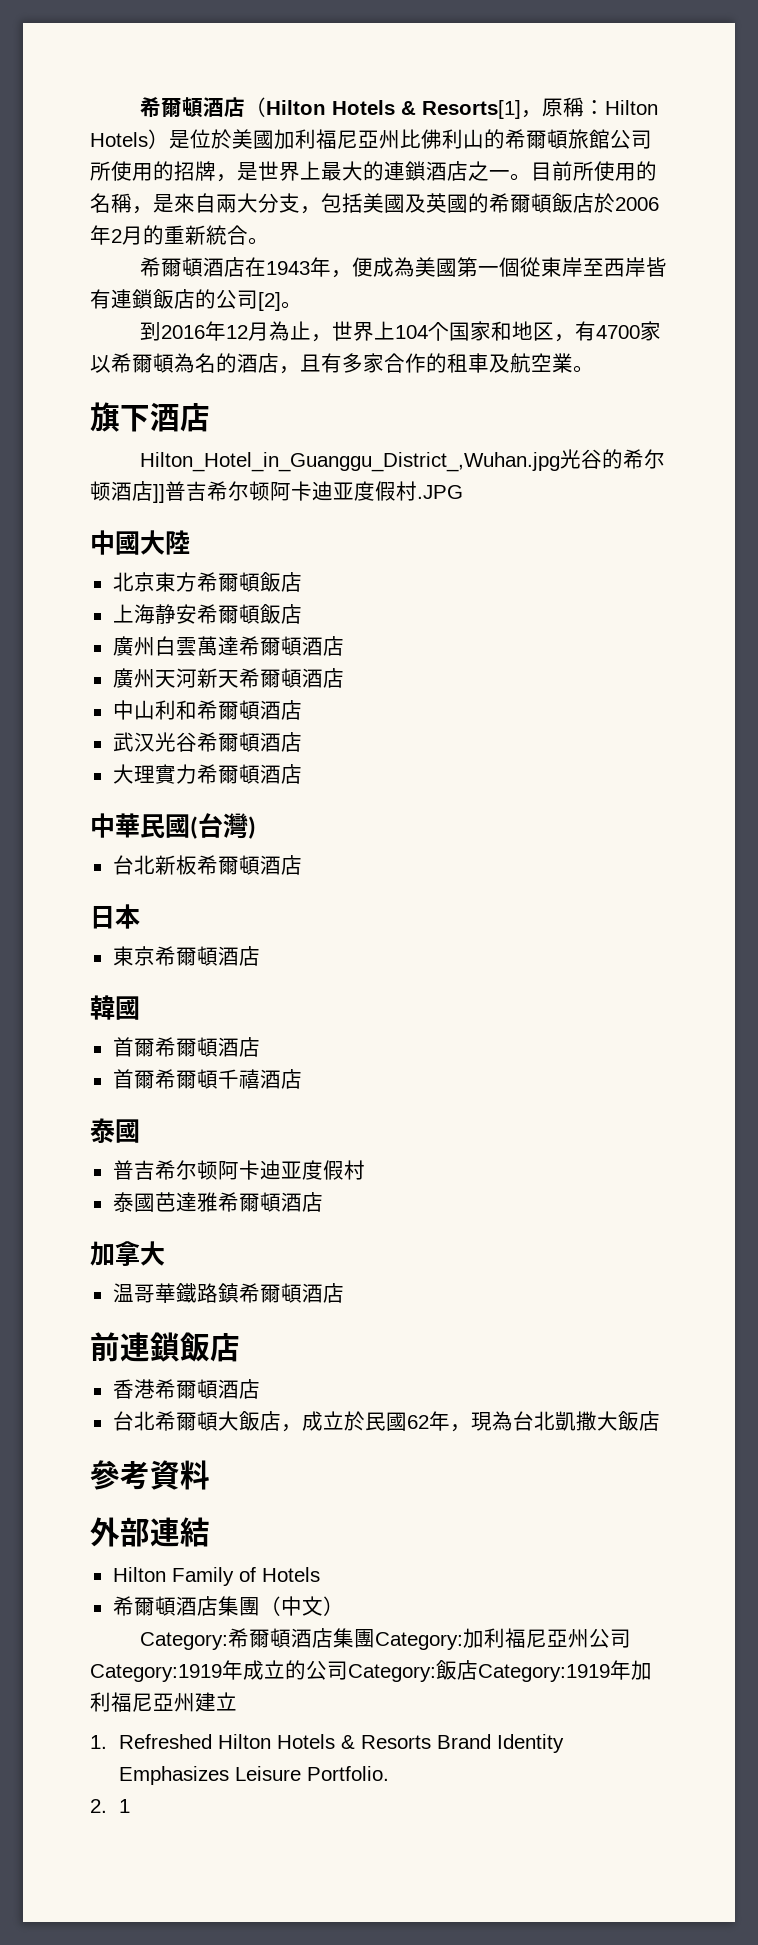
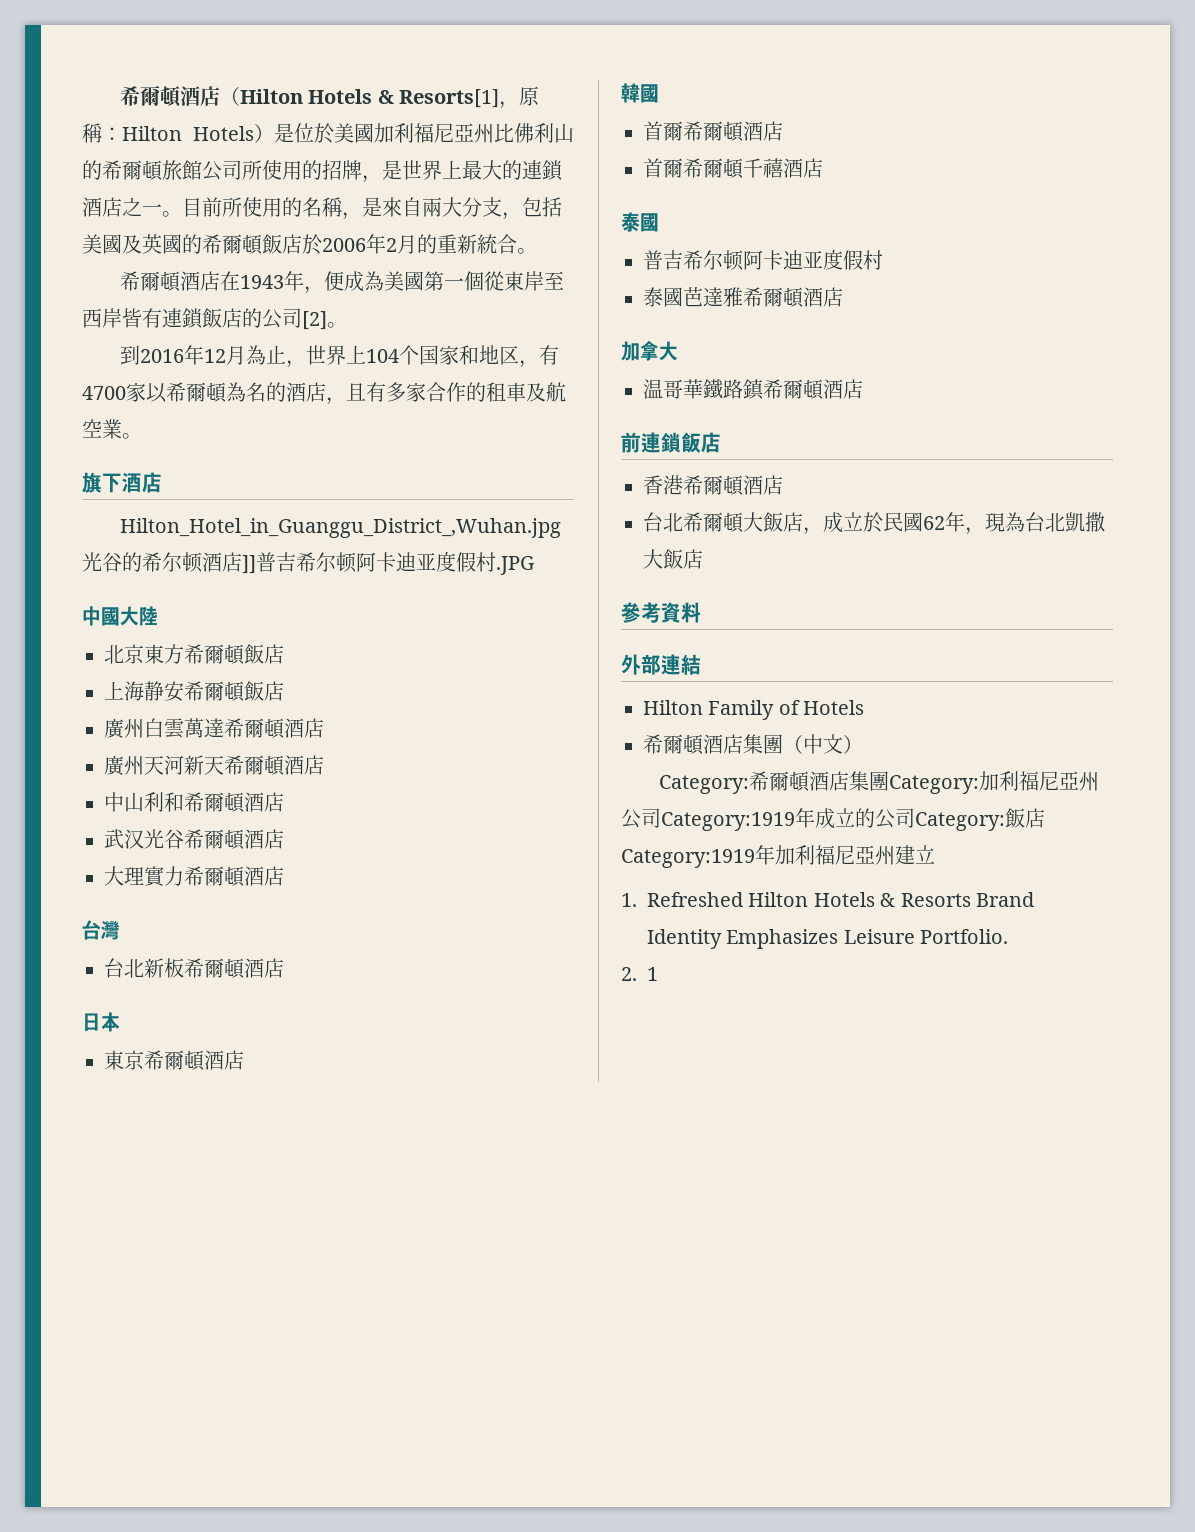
- 中華民國(台灣)
+ 台灣

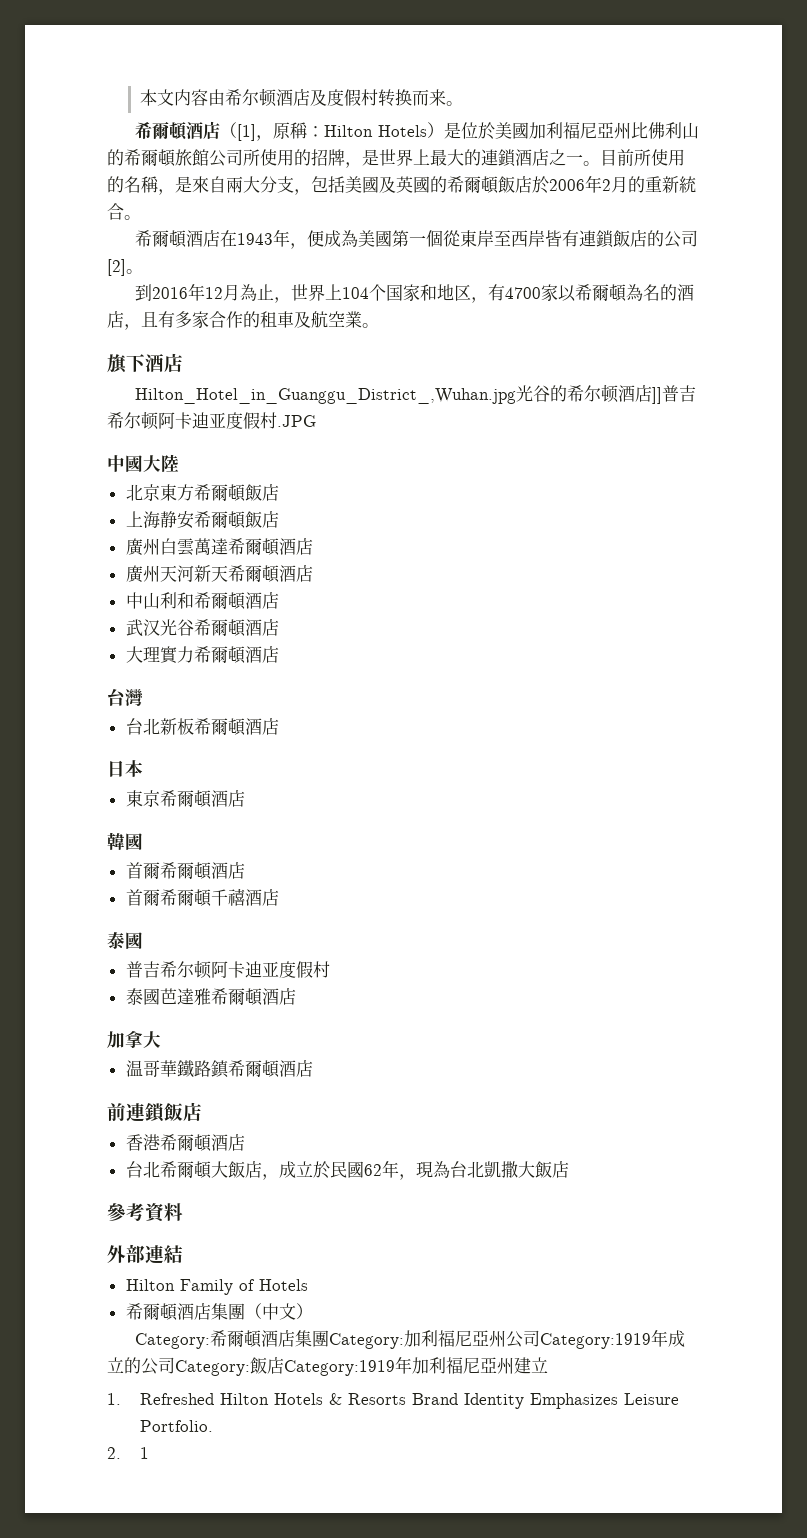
- 希爾頓酒店（Hilton Hotels & Resorts[1]，原稱：Hilton Hotels）是位於美國加利福尼亞州比佛利山的希爾頓旅館公司所使用的招牌，是世界上最大的連鎖酒店之一。
+ 本文内容由希尔顿酒店及度假村转换而来。
+ 希爾頓酒店（[1]，原稱：Hilton Hotels）是位於美國加利福尼亞州比佛利山的希爾頓旅館公司所使用的招牌，是世界上最大的連鎖酒店之一。

